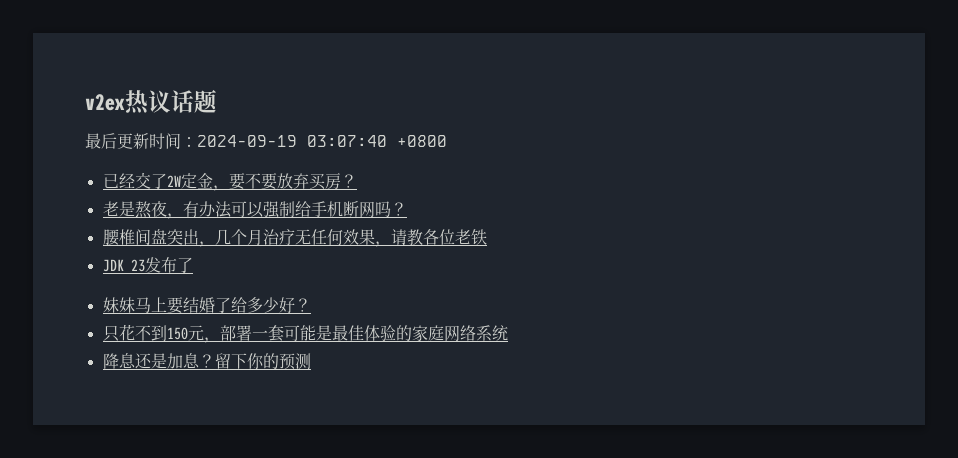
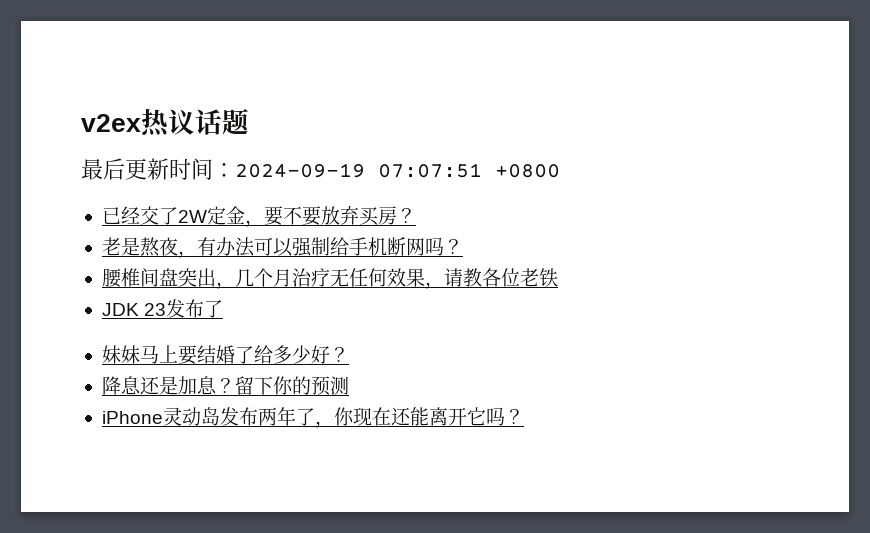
- 最后更新时间：2024-09-19 03:07:40 +0800
+ 最后更新时间：2024-09-19 07:07:51 +0800
- 只花不到150元，部署一套可能是最佳体验的家庭网络系统
+ iPhone灵动岛发布两年了，你现在还能离开它吗？

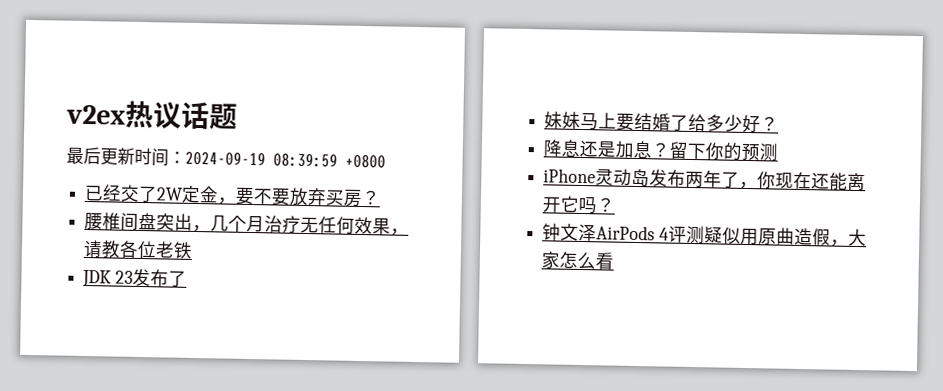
- 最后更新时间：2024-09-19 07:07:51 +0800
+ 最后更新时间：2024-09-19 08:39:59 +0800
- 老是熬夜，有办法可以强制给手机断网吗？
+ 钟文泽AirPods 4评测疑似用原曲造假，大家怎么看

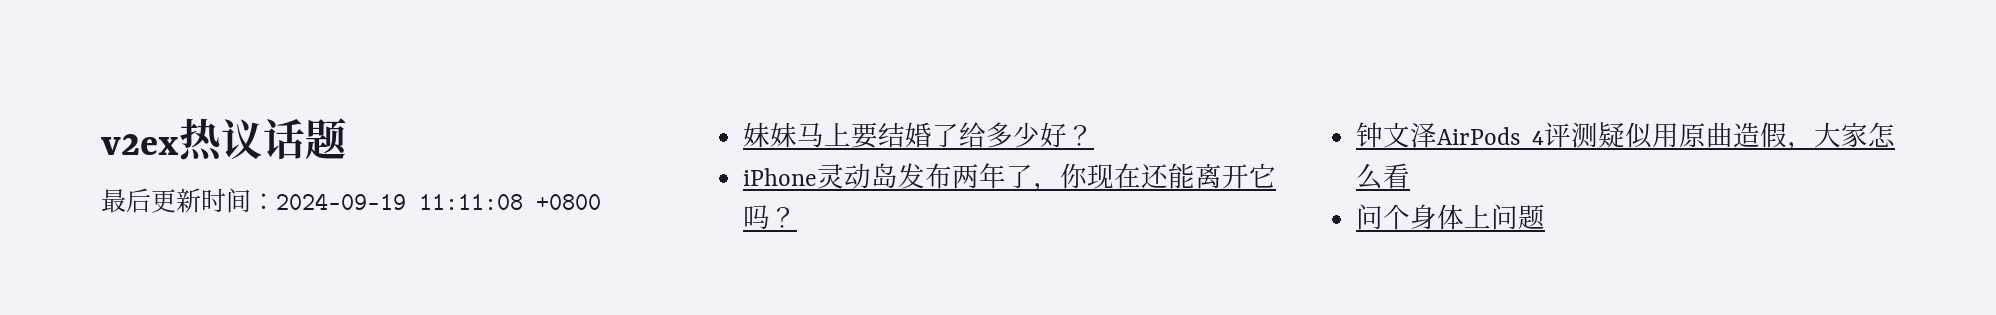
- 最后更新时间：2024-09-19 08:39:59 +0800
+ 最后更新时间：2024-09-19 11:11:08 +0800
- 已经交了2W定金，要不要放弃买房？
- 腰椎间盘突出，几个月治疗无任何效果，请教各位老铁
- JDK 23发布了
- 降息还是加息？留下你的预测
+ 问个身体上问题

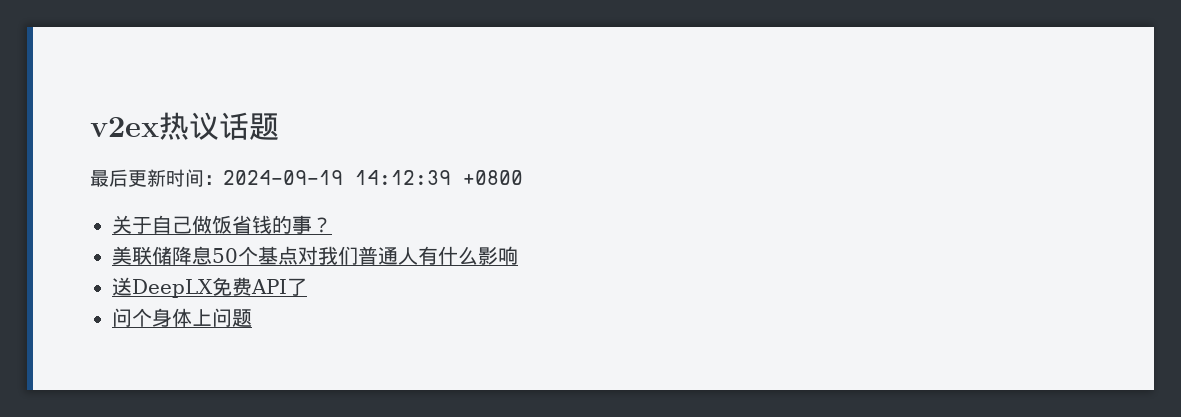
- 最后更新时间：2024-09-19 11:11:08 +0800
+ 最后更新时间：2024-09-19 14:12:39 +0800
- 妹妹马上要结婚了给多少好？
- iPhone灵动岛发布两年了，你现在还能离开它吗？
- 钟文泽AirPods 4评测疑似用原曲造假，大家怎么看
+ 关于自己做饭省钱的事？
+ 美联储降息50个基点对我们普通人有什么影响
+ 送DeepLX免费API了

